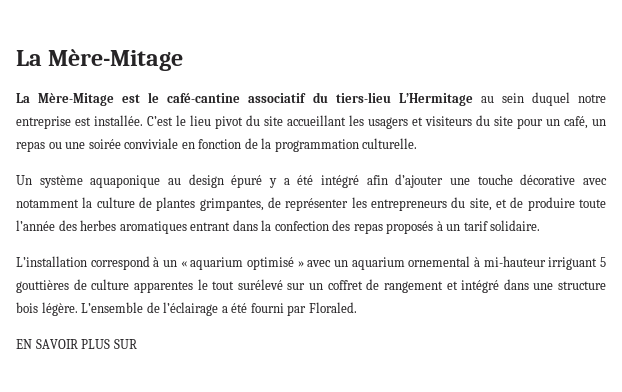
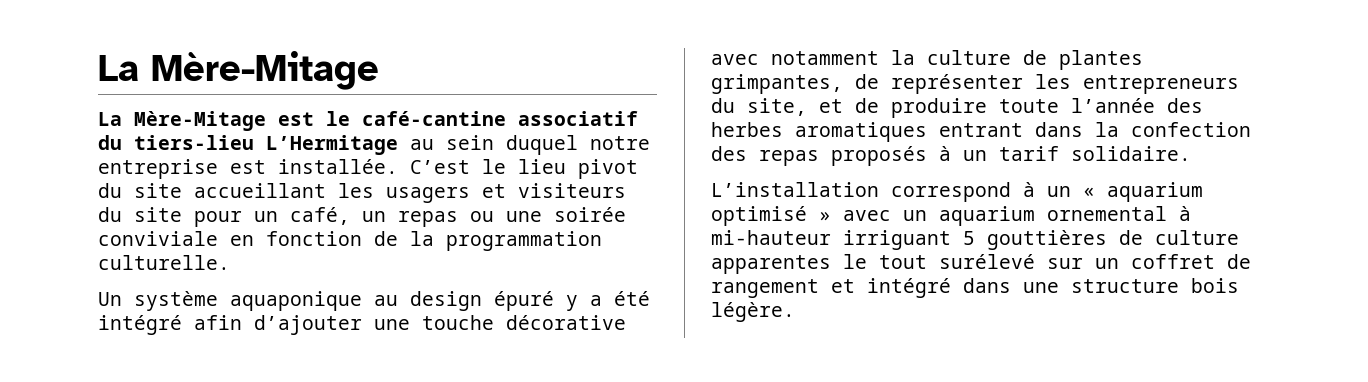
- L’ensemble de l’éclairage a été fourni par Floraled.
- EN SAVOIR PLUS SUR

